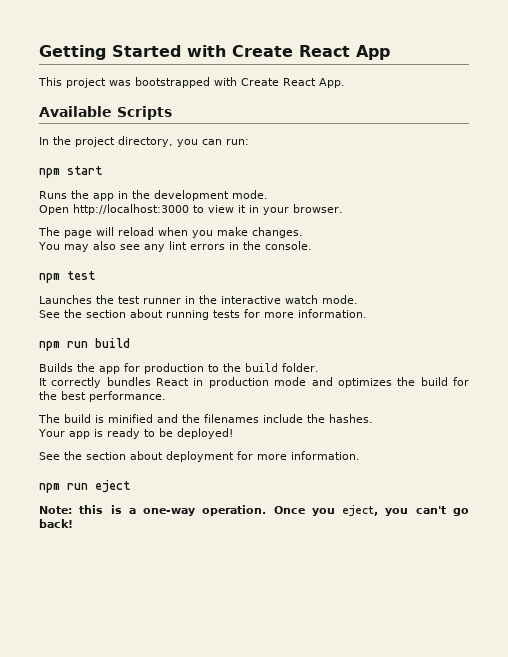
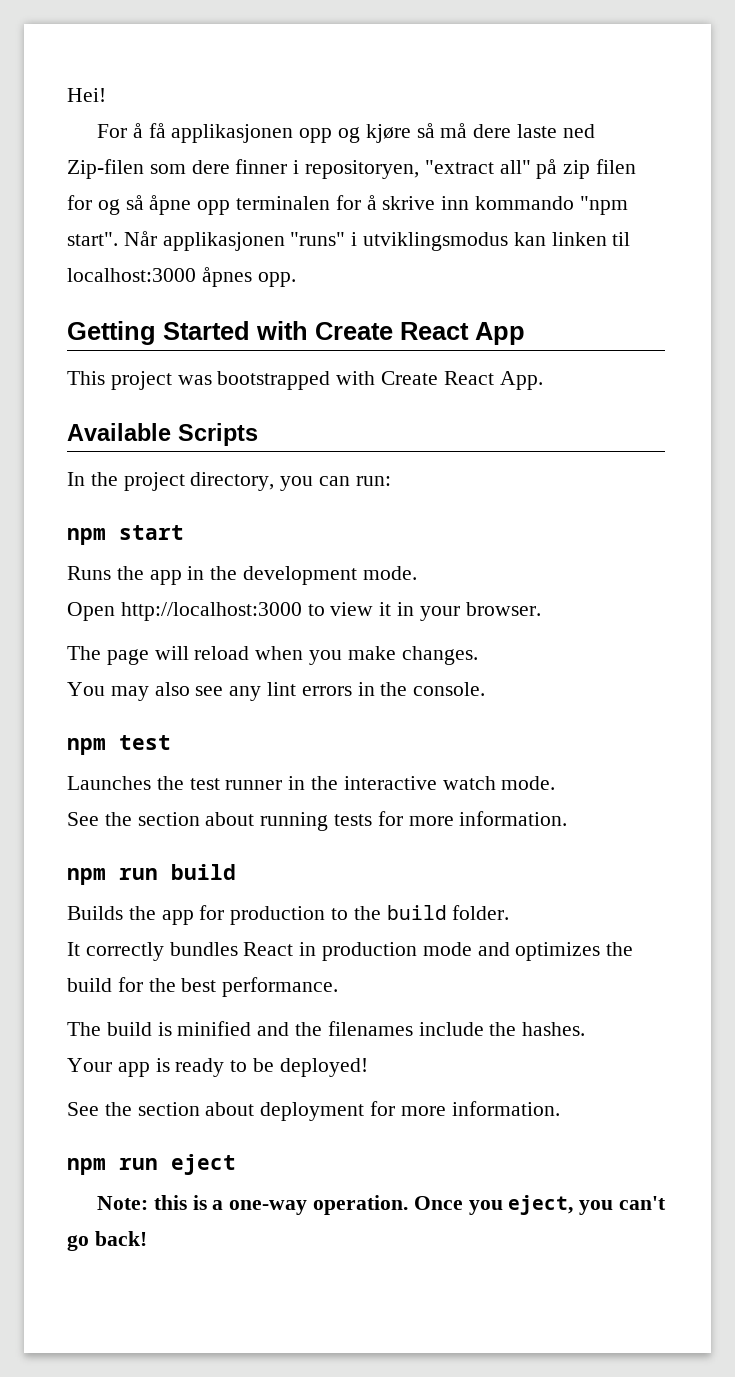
+ Hei!
+ For å få applikasjonen opp og kjøre så må dere laste ned Zip-filen som dere finner i repositoryen, "extract all" på zip filen for og så åpne opp terminalen for å skrive inn kommando "npm start". Når applikasjonen "runs" i utviklingsmodus kan linken til localhost:3000 åpnes opp.

